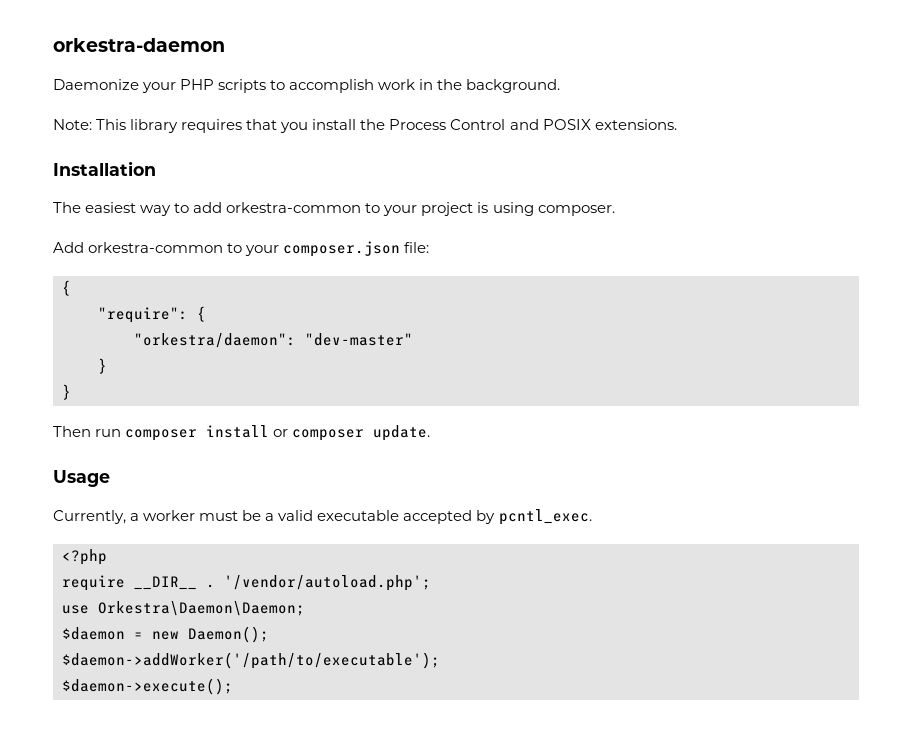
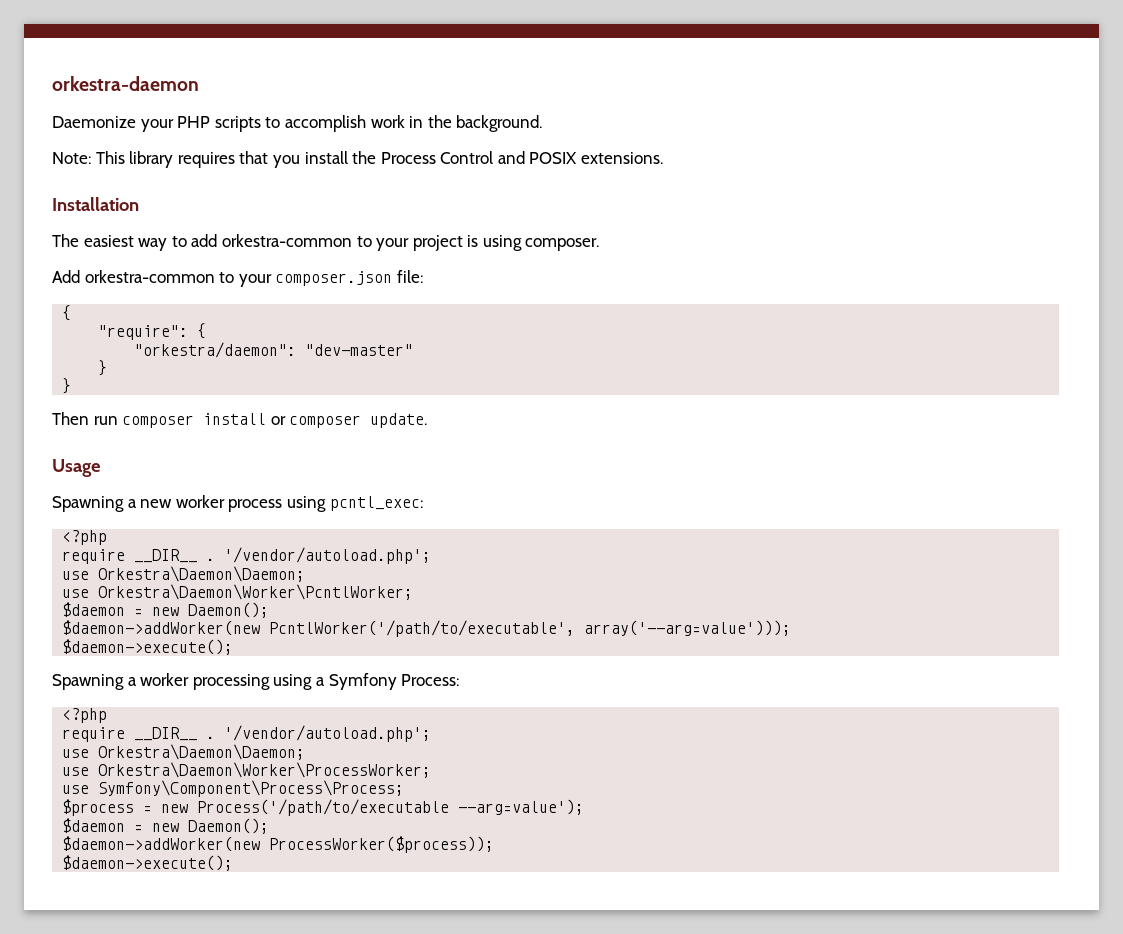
- Currently, a worker must be a valid executable accepted by pcntl_exec.
+ Spawning a new worker process using pcntl_exec:
  <?php
  require __DIR__ . '/vendor/autoload.php';
  use Orkestra\Daemon\Daemon;
+ use Orkestra\Daemon\Worker\PcntlWorker;
  $daemon = new Daemon();
- $daemon->addWorker('/path/to/executable');
+ $daemon->addWorker(new PcntlWorker('/path/to/executable', array('--arg=value')));
+ $daemon->execute();
+ Spawning a worker processing using a Symfony Process:
+ <?php
+ require __DIR__ . '/vendor/autoload.php';
+ use Orkestra\Daemon\Daemon;
+ use Orkestra\Daemon\Worker\ProcessWorker;
+ use Symfony\Component\Process\Process;
+ $process = new Process('/path/to/executable --arg=value');
+ $daemon = new Daemon();
+ $daemon->addWorker(new ProcessWorker($process));

